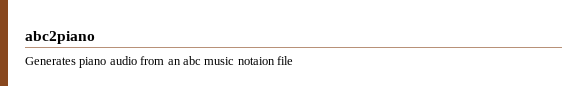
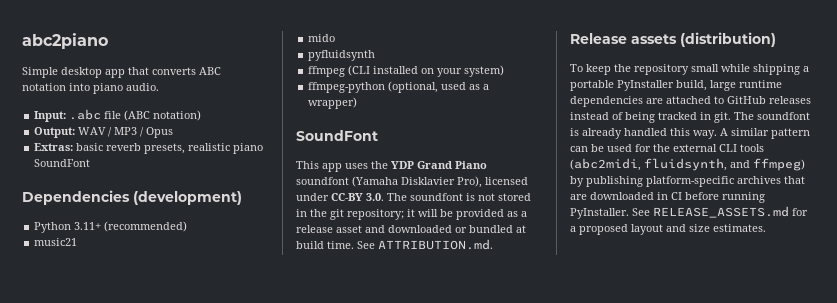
- Generates piano audio from an abc music notaion file
+ Simple desktop app that converts ABC notation into piano audio.
+ Input: .abc file (ABC notation)
+ Output: WAV / MP3 / Opus
+ Extras: basic reverb presets, realistic piano SoundFont
+ Dependencies (development)
+ Python 3.11+ (recommended)
+ music21
+ mido
+ pyfluidsynth
+ ffmpeg (CLI installed on your system)
+ ffmpeg-python (optional, used as a wrapper)
+ SoundFont
+ This app uses the YDP Grand Piano soundfont (Yamaha Disklavier Pro), licensed under CC-BY 3.0. The soundfont is not stored in the git repository; it will be provided as a release asset and downloaded or bundled at build time. See ATTRIBUTION.md.
+ Release assets (distribution)
+ To keep the repository small while shipping a portable PyInstaller build, large runtime dependencies are attached to GitHub releases instead of being tracked in git. The soundfont is already handled this way. A similar pattern can be used for the external CLI tools (abc2midi, fluidsynth, and ffmpeg) by publishing platform-specific archives that are downloaded in CI before running PyInstaller. See RELEASE_ASSETS.md for a proposed layout and size estimates.

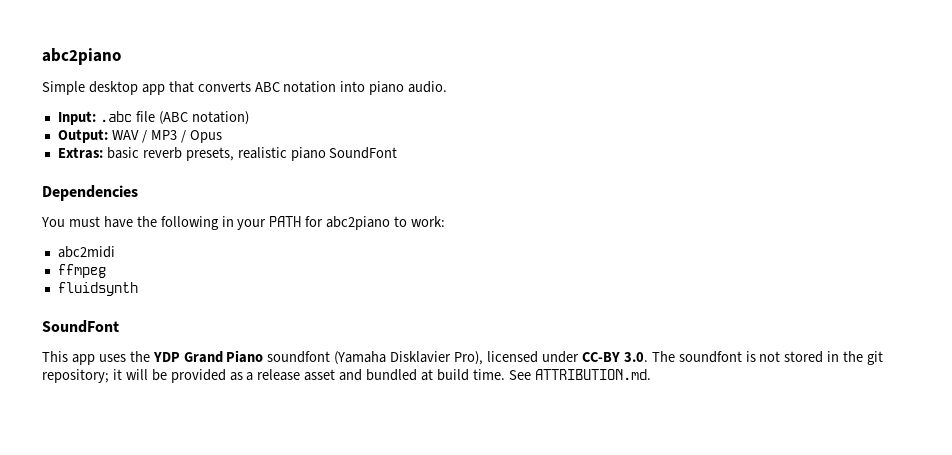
- Dependencies (development)
- Python 3.11+ (recommended)
- music21
- mido
- pyfluidsynth
- ffmpeg (CLI installed on your system)
- ffmpeg-python (optional, used as a wrapper)
+ Dependencies
+ You must have the following in your PATH for abc2piano to work:
+ abc2midi
+ ffmpeg
+ fluidsynth
- This app uses the YDP Grand Piano soundfont (Yamaha Disklavier Pro), licensed under CC-BY 3.0. The soundfont is not stored in the git repository; it will be provided as a release asset and downloaded or bundled at build time.
+ This app uses the YDP Grand Piano soundfont (Yamaha Disklavier Pro), licensed under CC-BY 3.0. The soundfont is not stored in the git repository; it will be provided as a release asset and bundled at build time.
- Release assets (distribution)
- To keep the repository small while shipping a portable PyInstaller build, large runtime dependencies are attached to GitHub releases instead of being tracked in git. The soundfont is already handled this way. A similar pattern can be used for the external CLI tools (abc2midi, fluidsynth, and ffmpeg) by publishing platform-specific archives that are downloaded in CI before running PyInstaller. See RELEASE_ASSETS.md for a proposed layout and size estimates.

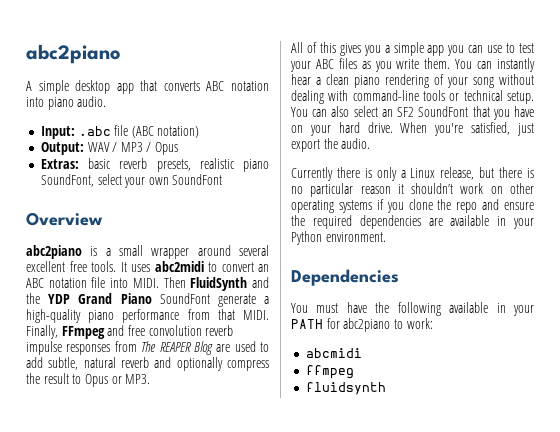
- Simple desktop app that converts ABC notation into piano audio.
+ A simple desktop app that converts ABC notation into piano audio.
- Extras: basic reverb presets, realistic piano SoundFont
+ Extras: basic reverb presets, realistic piano SoundFont, select your own SoundFont
+ Overview
+ abc2piano is a small wrapper around several excellent free tools. It uses abc2midi to convert an ABC notation file into MIDI. Then FluidSynth and the YDP Grand Piano SoundFont generate a high-quality piano performance from that MIDI. Finally, FFmpeg and free convolution reverb impulse responses from The REAPER Blog are used to add subtle, natural reverb and optionally compress the result to Opus or MP3.
+ All of this gives you a simple app you can use to test your ABC files as you write them. You can instantly hear a clean piano rendering of your song without dealing with command-line tools or technical setup. You can also select an SF2 SoundFont that you have on your hard drive. When you're satisfied, just export the audio.
+ Currently there is only a Linux release, but there is no particular reason it shouldn’t work on other operating systems if you clone the repo and ensure the required dependencies are available in your Python environment.
- You must have the following in your PATH for abc2piano to work:
+ You must have the following available in your PATH for abc2piano to work:
- abc2midi
+ abcmidi
  fluidsynth
- SoundFont
- This app uses the YDP Grand Piano soundfont (Yamaha Disklavier Pro), licensed under CC-BY 3.0. The soundfont is not stored in the git repository; it will be provided as a release asset and bundled at build time. See ATTRIBUTION.md.

